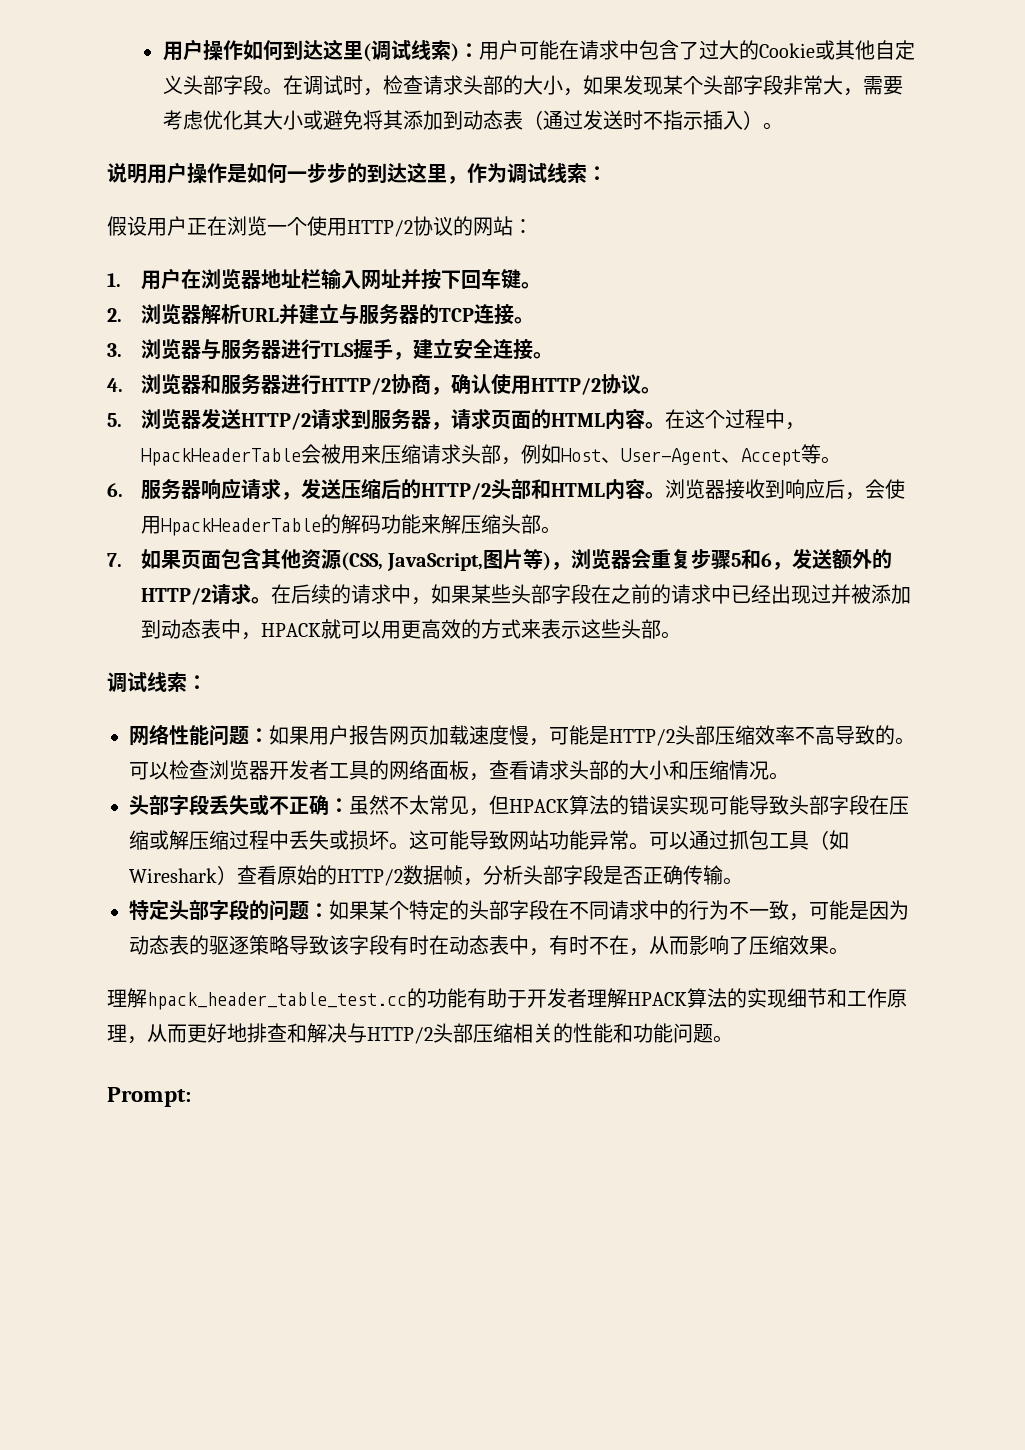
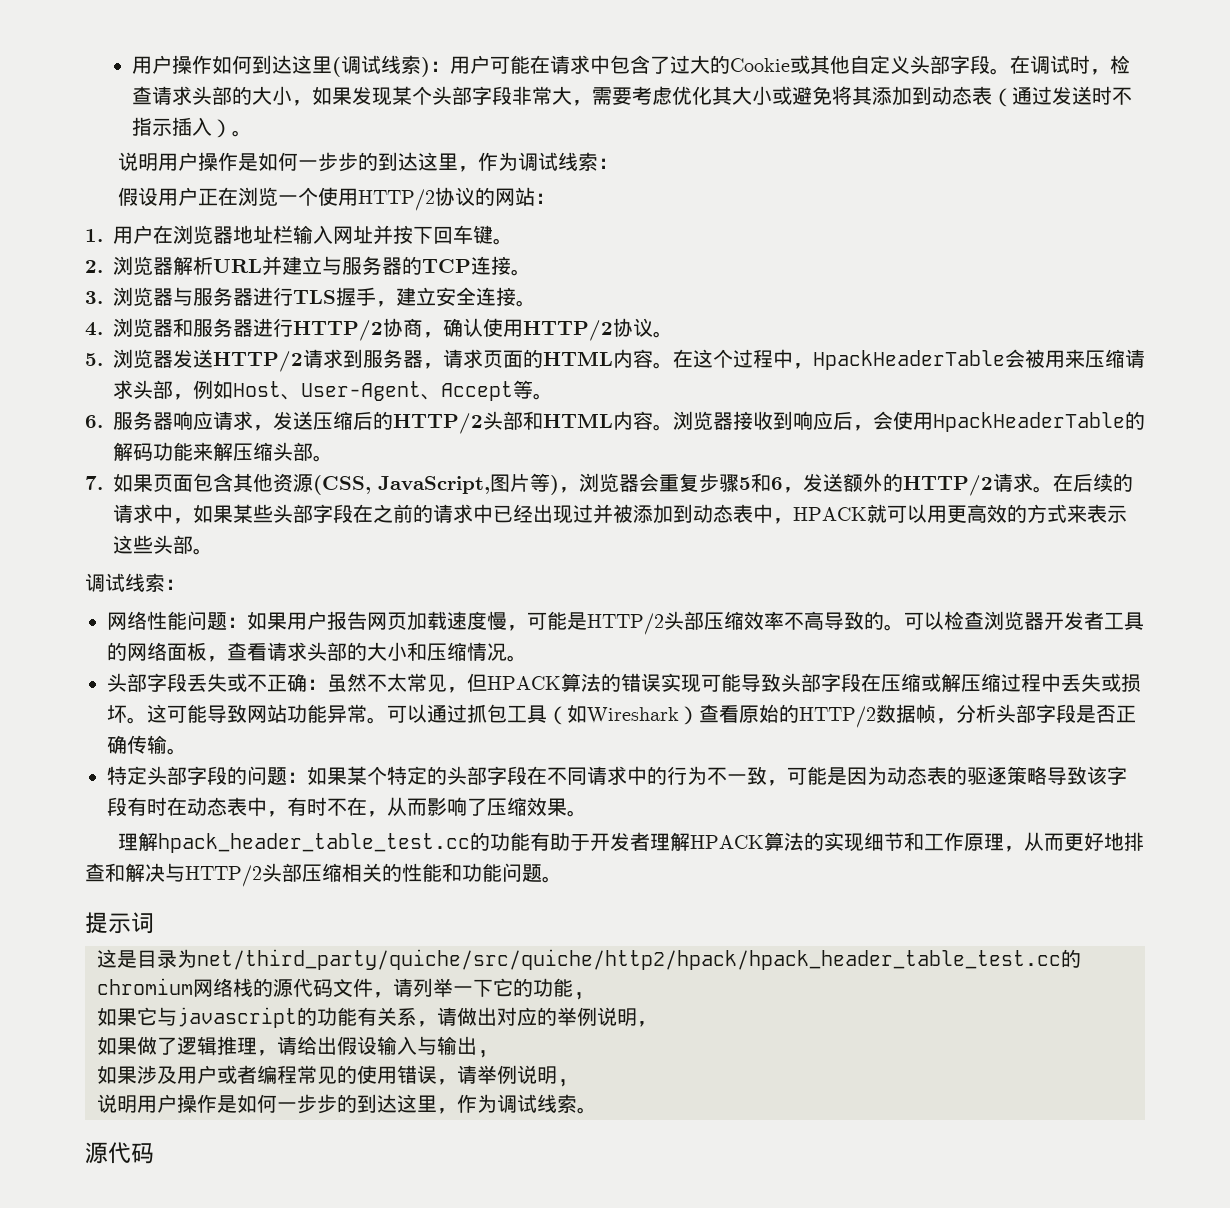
- Prompt:
+ 提示词
+ 这是目录为net/third_party/quiche/src/quiche/http2/hpack/hpack_header_table_test.cc的chromium网络栈的源代码文件，请列举一下它的功能,
+ 如果它与javascript的功能有关系，请做出对应的举例说明，
+ 如果做了逻辑推理，请给出假设输入与输出,
+ 如果涉及用户或者编程常见的使用错误，请举例说明,
+ 说明用户操作是如何一步步的到达这里，作为调试线索。
+ 源代码

